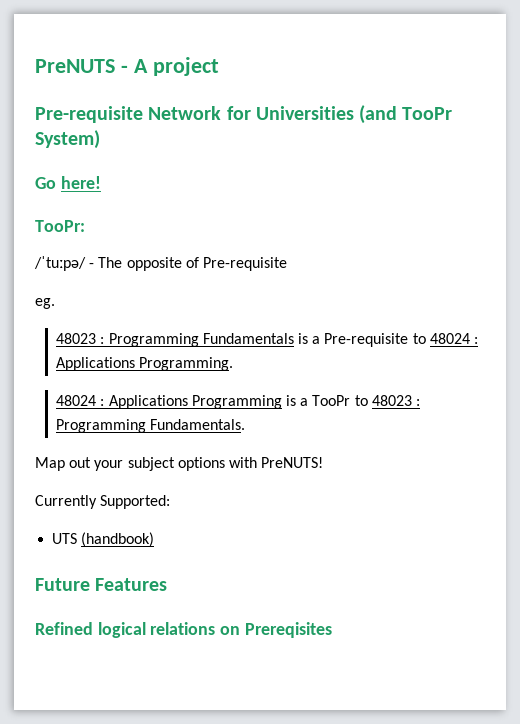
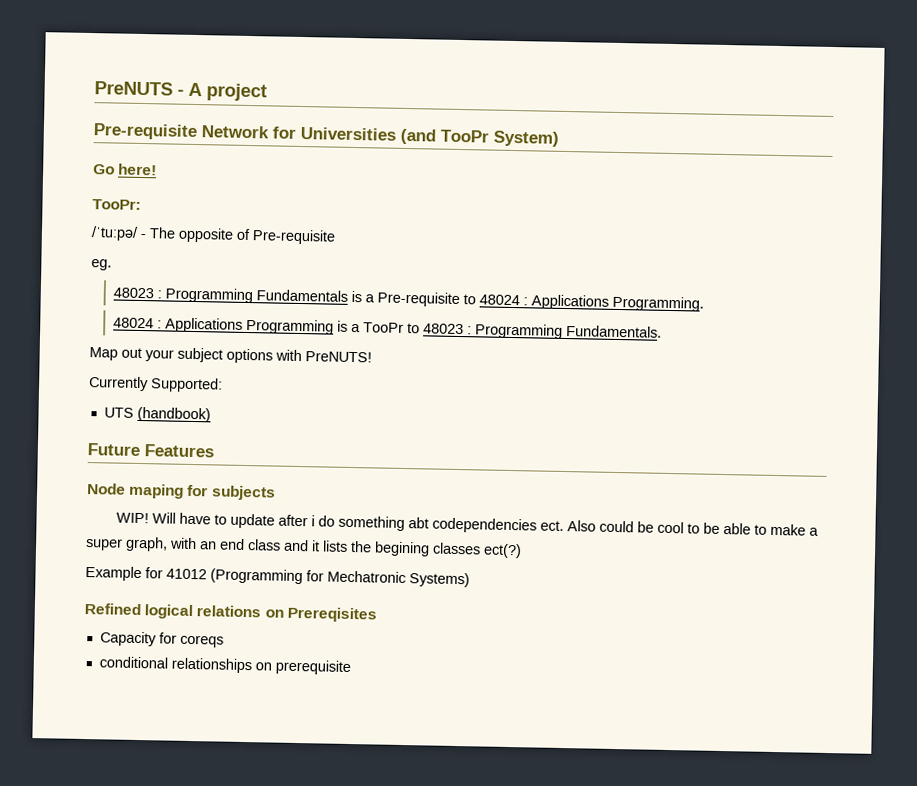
+ Node maping for subjects
+ WIP! Will have to update after i do something abt codependencies ect. Also could be cool to be able to make a super graph, with an end class and it lists the begining classes ect(?)
+ Example for 41012 (Programming for Mechatronic Systems)
+ Capacity for coreqs
+ conditional relationships on prerequisite

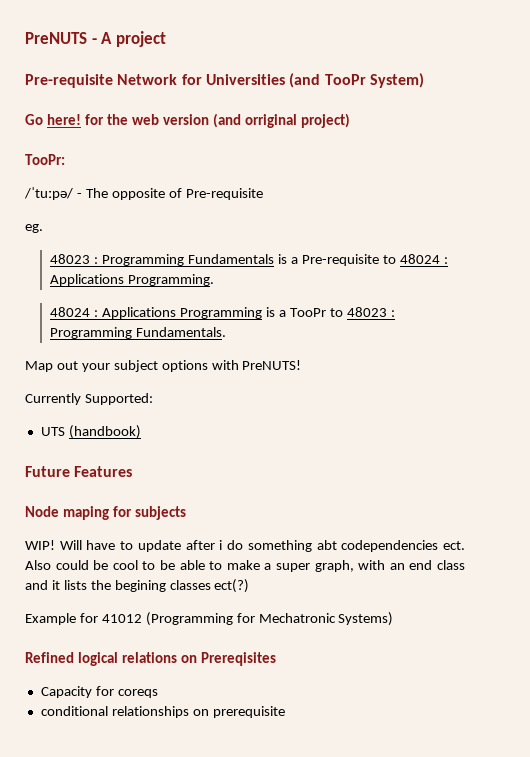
- Go here!
+ Go here! for the web version (and orriginal project)

